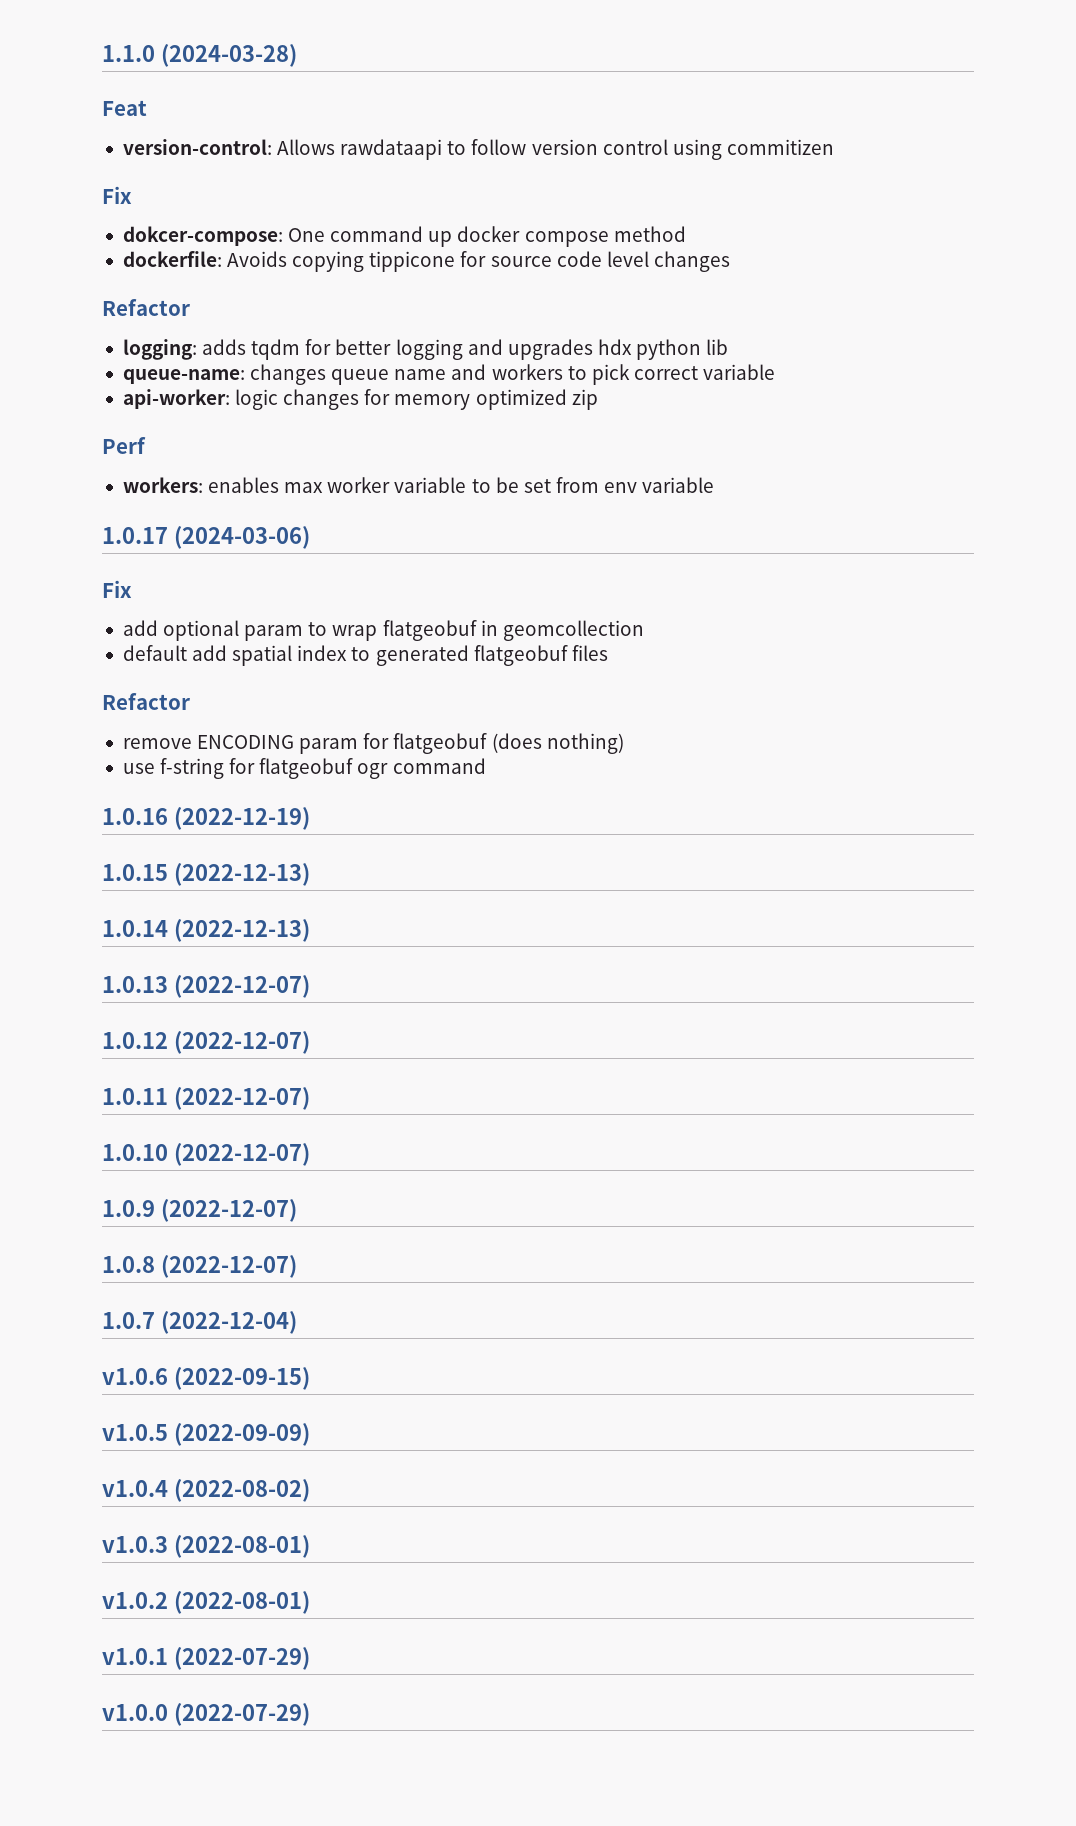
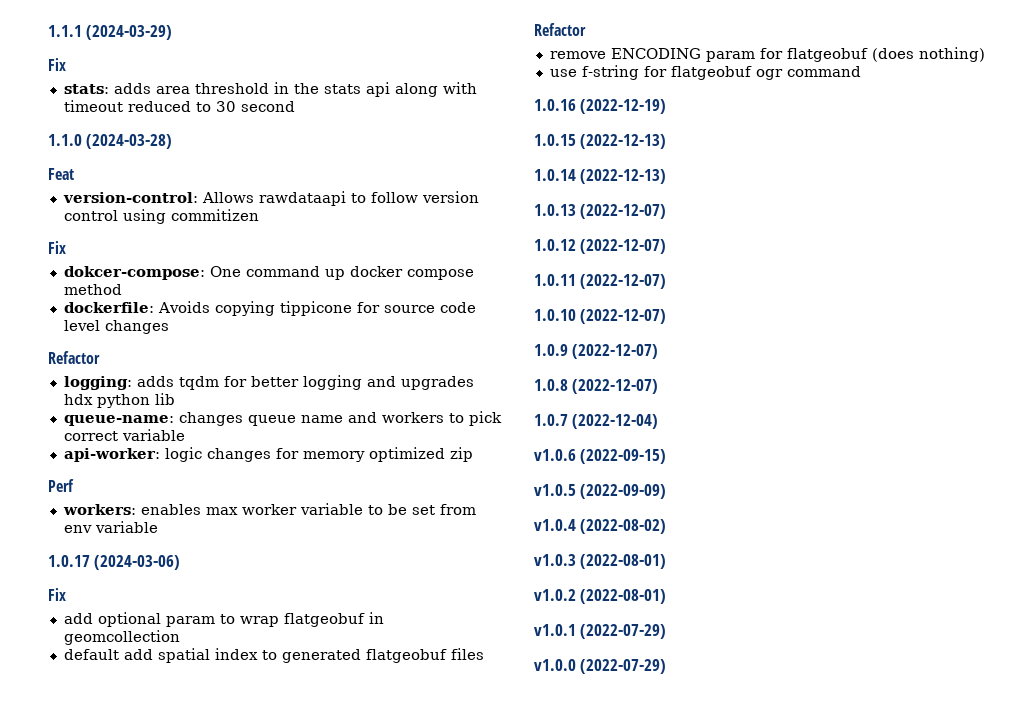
+ 1.1.1 (2024-03-29)
+ Fix
+ stats: adds area threshold in the stats api along with timeout reduced to 30 second

